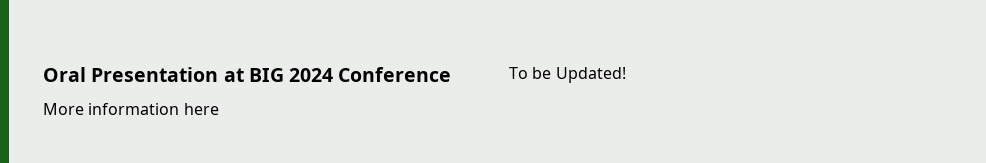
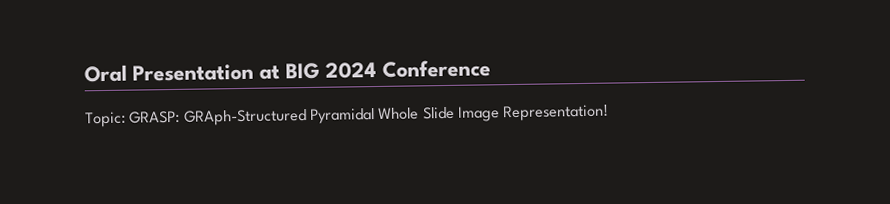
- More information here
- To be Updated!
+ Topic: GRASP: GRAph-Structured Pyramidal Whole Slide Image Representation!

